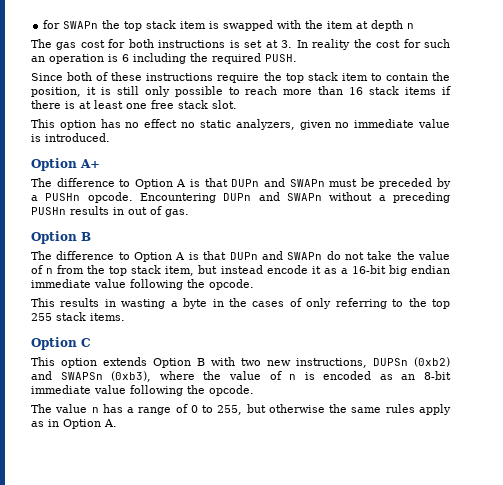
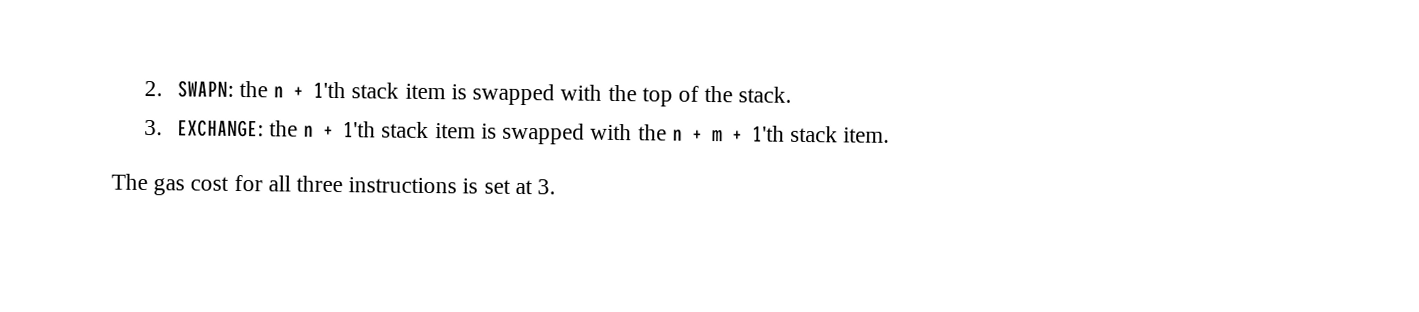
- for SWAPn the top stack item is swapped with the item at depth n
+ 2. SWAPN: the n + 1'th stack item is swapped with the top of the stack.
+ 3. EXCHANGE: the n + 1'th stack item is swapped with the n + m + 1'th stack item.
- The gas cost for both instructions is set at 3. In reality the cost for such an operation is 6 including the required PUSH.
- Since both of these instructions require the top stack item to contain the position, it is still only possible to reach more than 16 stack items if there is at least one free stack slot.
- This option has no effect no static analyzers, given no immediate value is introduced.
- Option A+
- The difference to Option A is that DUPn and SWAPn must be preceded by a PUSHn opcode. Encountering DUPn and SWAPn without a preceding PUSHn results in out of gas.
- Option B
- The difference to Option A is that DUPn and SWAPn do not take the value of n from the top stack item, but instead encode it as a 16-bit big endian immediate value following the opcode.
- This results in wasting a byte in the cases of only referring to the top 255 stack items.
- Option C
- This option extends Option B with two new instructions, DUPSn (0xb2) and SWAPSn (0xb3), where the value of n is encoded as an 8-bit immediate value following the opcode.
- The value n has a range of 0 to 255, but otherwise the same rules apply as in Option A.
+ The gas cost for all three instructions is set at 3.

